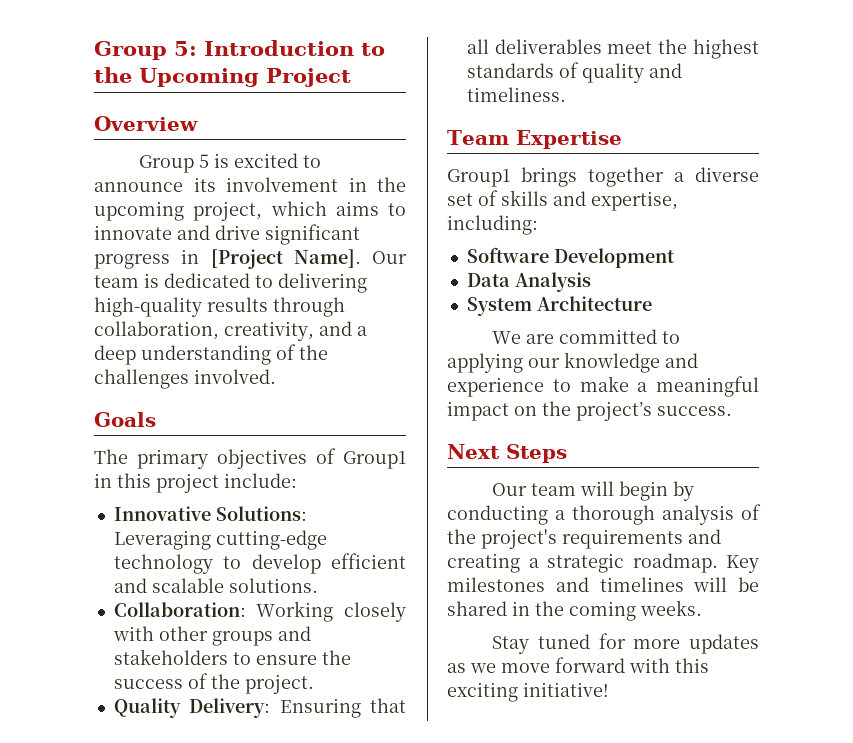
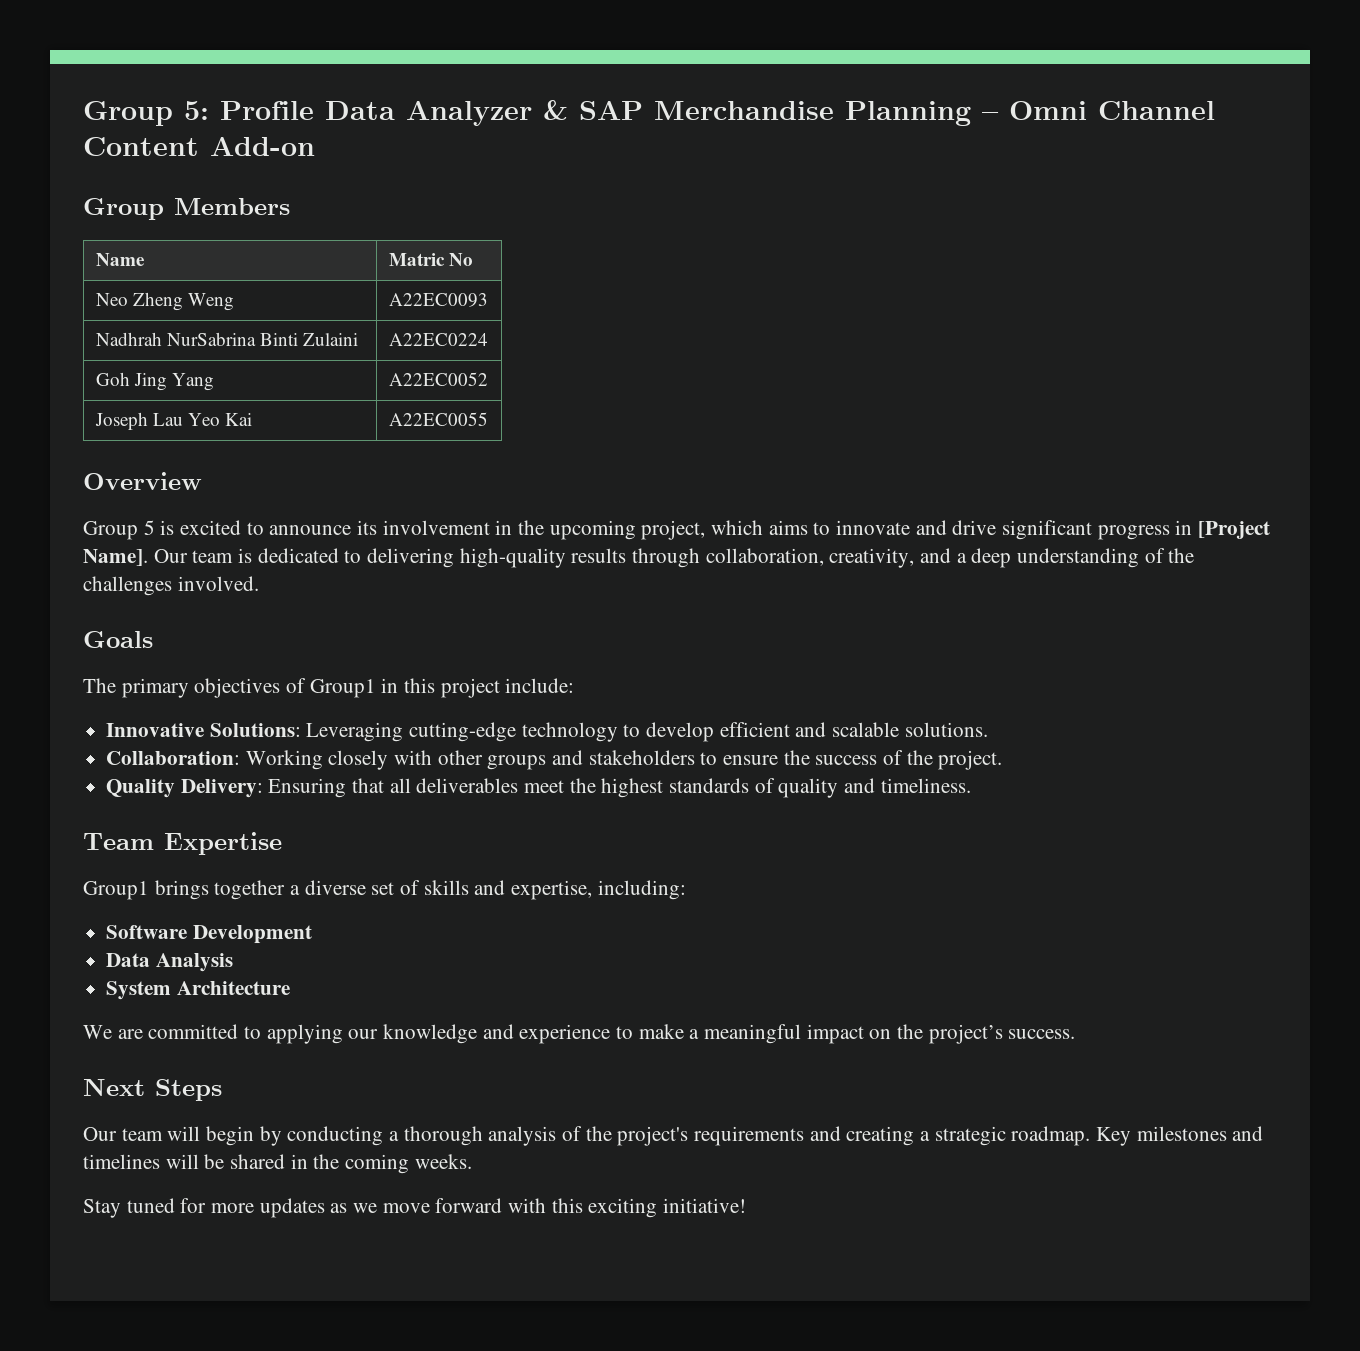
- Group 5: Introduction to the Upcoming Project
+ Group 5: Profile Data Analyzer & SAP Merchandise Planning – Omni Channel Content Add-on
+ Group Members
+ Name | Matric No
+ Neo Zheng Weng | A22EC0093
+ Nadhrah NurSabrina Binti Zulaini | A22EC0224
+ Goh Jing Yang | A22EC0052
+ Joseph Lau Yeo Kai | A22EC0055

